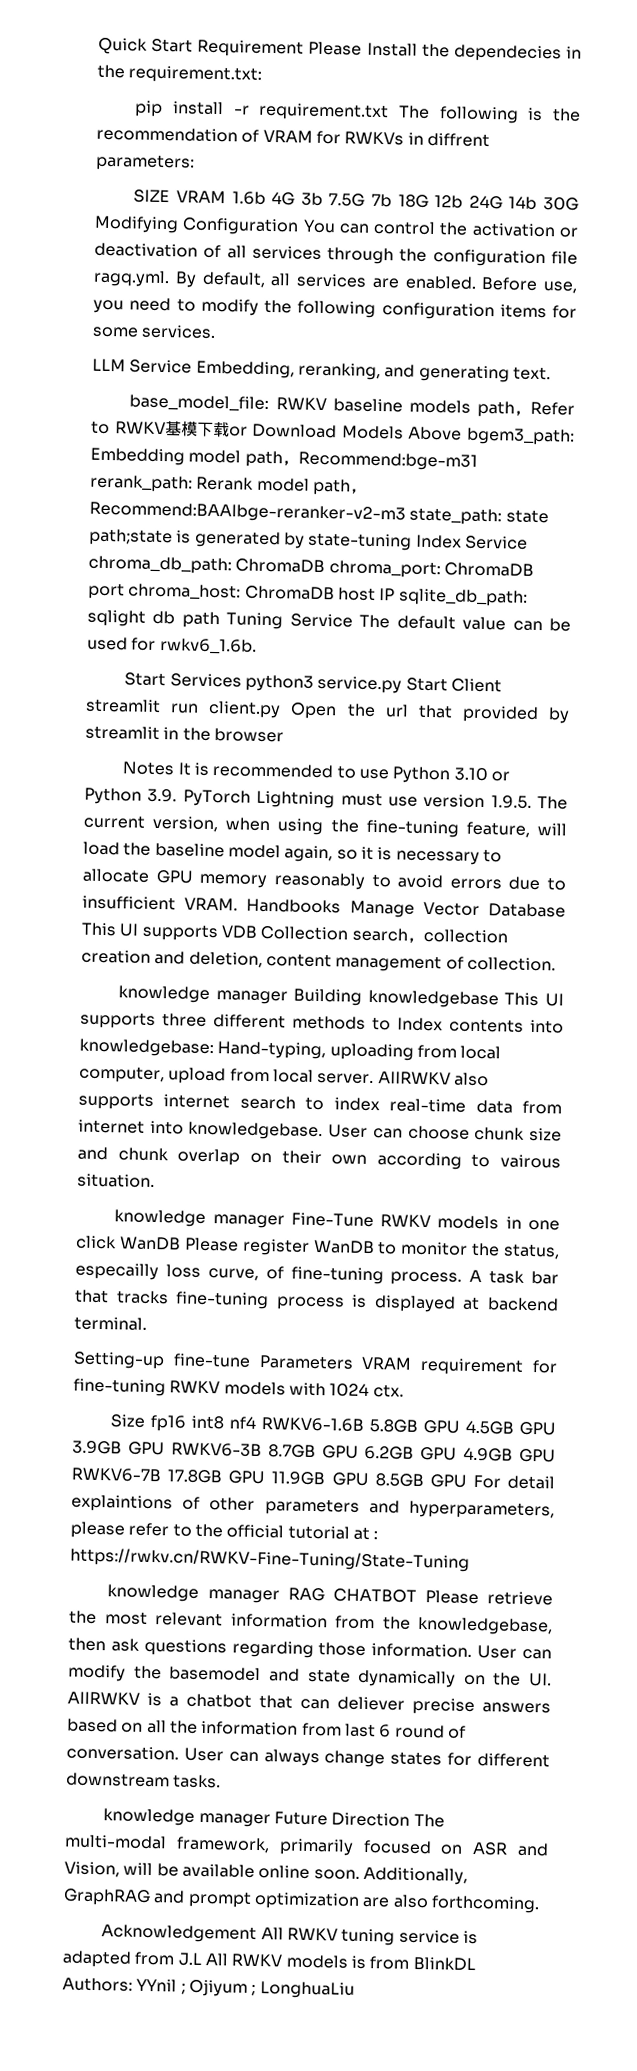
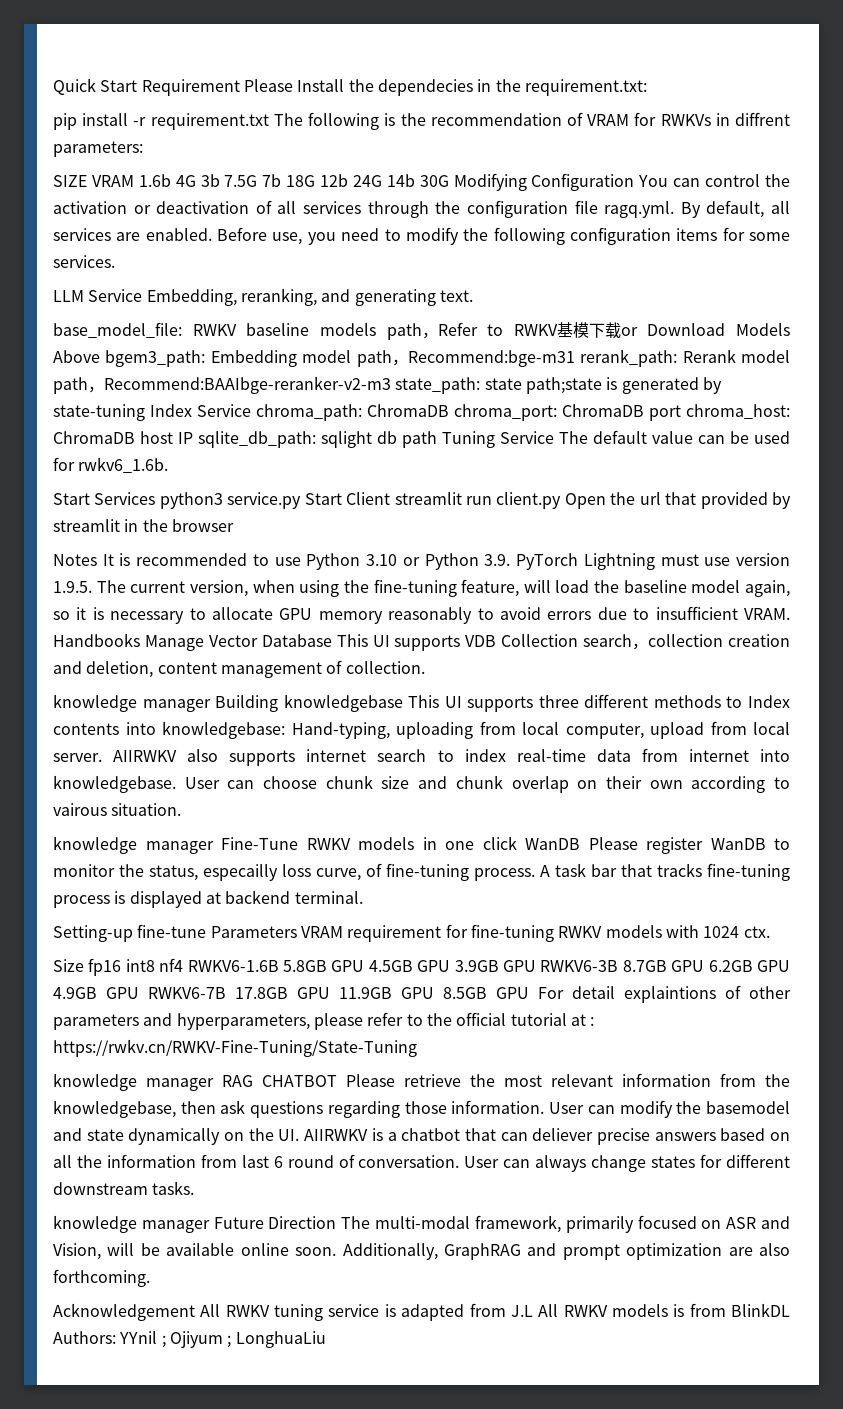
- base_model_file: RWKV baseline models path，Refer to RWKV基模下载or Download Models Above bgem3_path: Embedding model path，Recommend:bge-m31 rerank_path: Rerank model path，Recommend:BAAIbge-reranker-v2-m3 state_path: state path;state is generated by state-tuning Index Service chroma_db_path: ChromaDB chroma_port: ChromaDB port chroma_host: ChromaDB host IP sqlite_db_path: sqlight db path Tuning Service The default value can be used for rwkv6_1.6b.
+ base_model_file: RWKV baseline models path，Refer to RWKV基模下载or Download Models Above bgem3_path: Embedding model path，Recommend:bge-m31 rerank_path: Rerank model path，Recommend:BAAIbge-reranker-v2-m3 state_path: state path;state is generated by state-tuning Index Service chroma_path: ChromaDB chroma_port: ChromaDB port chroma_host: ChromaDB host IP sqlite_db_path: sqlight db path Tuning Service The default value can be used for rwkv6_1.6b.

